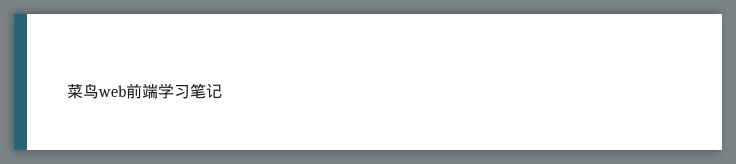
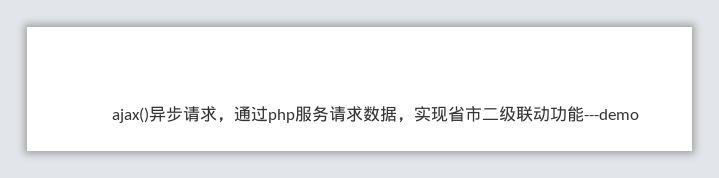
- 菜鸟web前端学习笔记
+ ajax()异步请求，通过php服务请求数据，实现省市二级联动功能---demo

